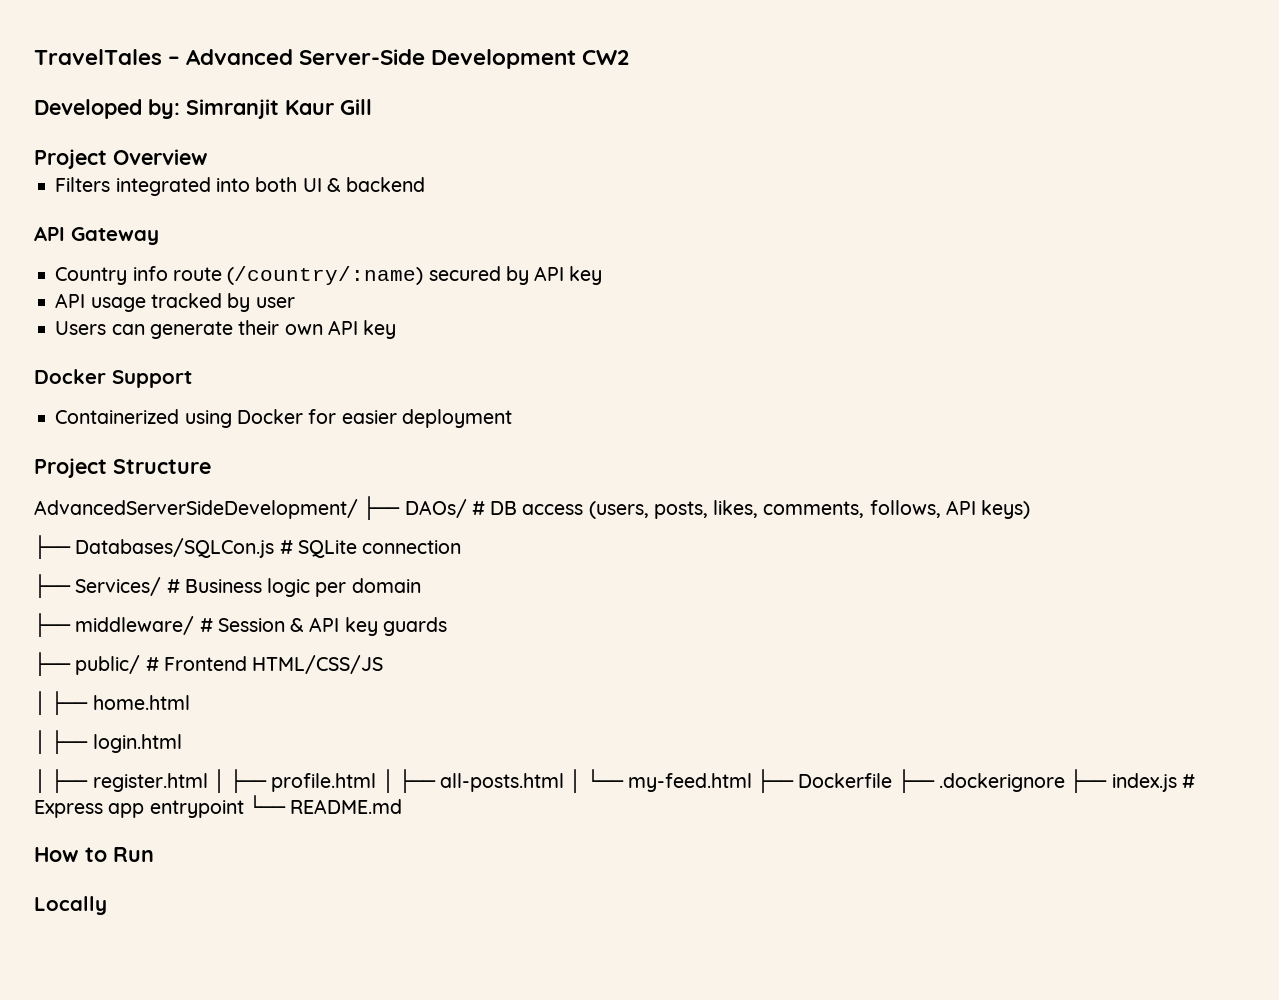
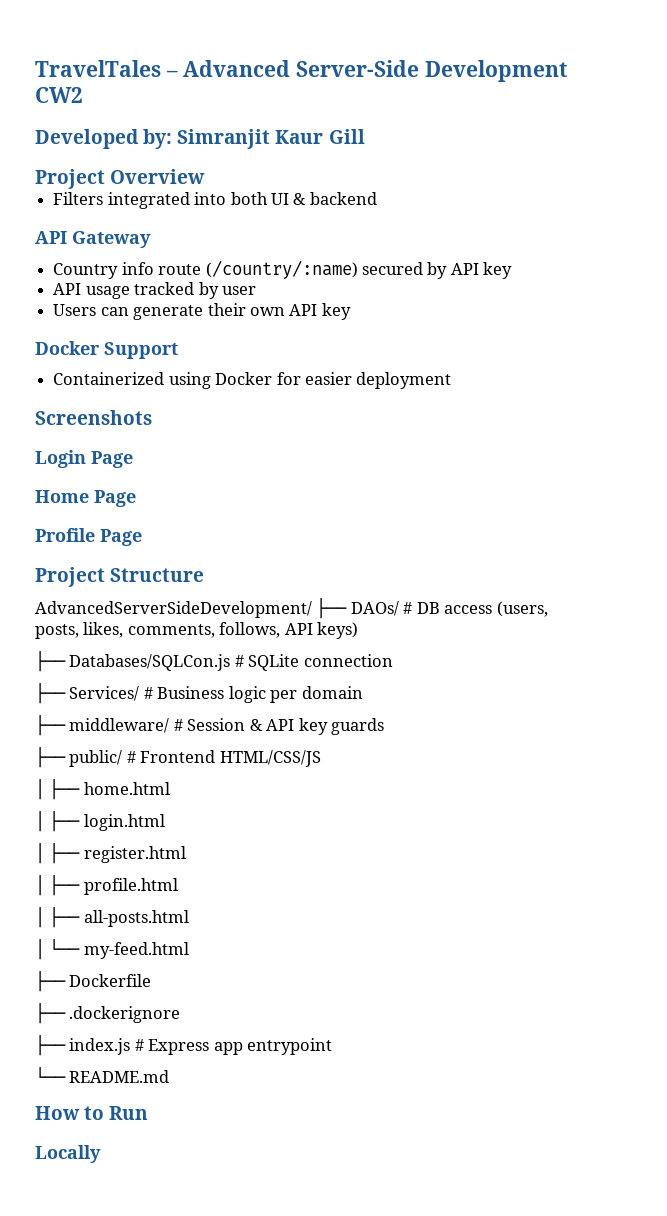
+ Screenshots
+ Login Page
+ Home Page
+ Profile Page
- │ ├── register.html │ ├── profile.html │ ├── all-posts.html │ └── my-feed.html ├── Dockerfile ├── .dockerignore ├── index.js # Express app entrypoint └── README.md
+ │ ├── register.html
+ │ ├── profile.html
+ │ ├── all-posts.html
+ │ └── my-feed.html
+ ├── Dockerfile
+ ├── .dockerignore
+ ├── index.js # Express app entrypoint
+ └── README.md

